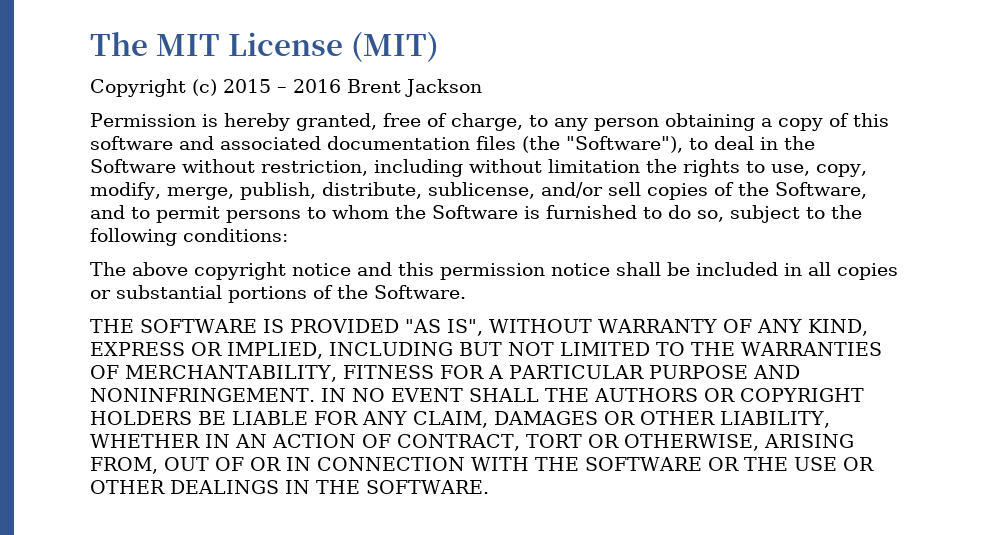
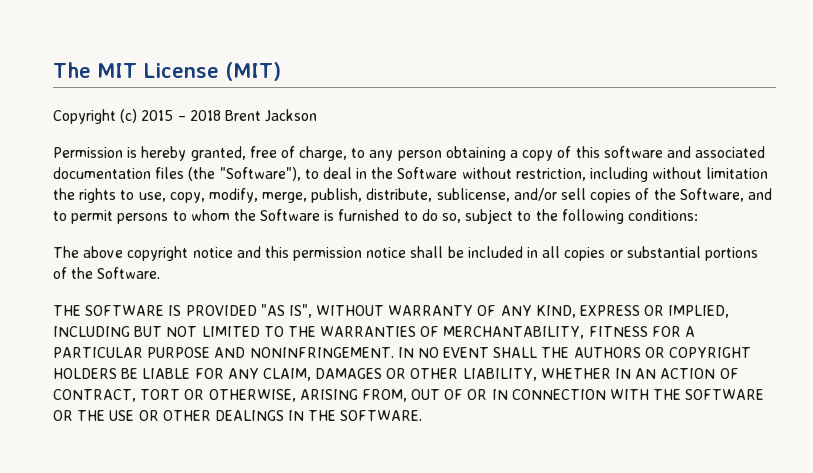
- Copyright (c) 2015 – 2016 Brent Jackson
+ Copyright (c) 2015 – 2018 Brent Jackson

